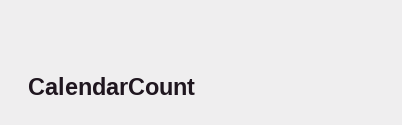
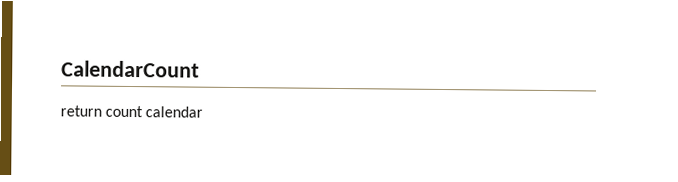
+ return count calendar

